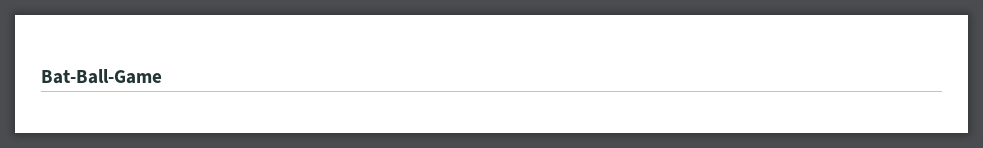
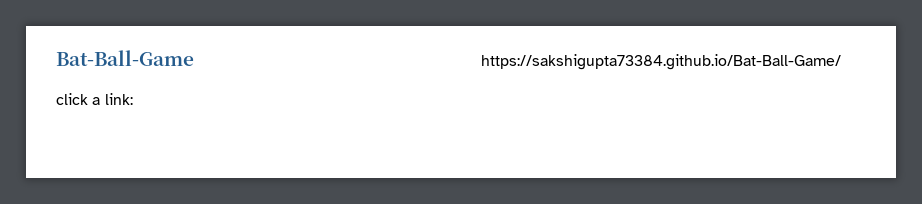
+ click a link: https://sakshigupta73384.github.io/Bat-Ball-Game/

